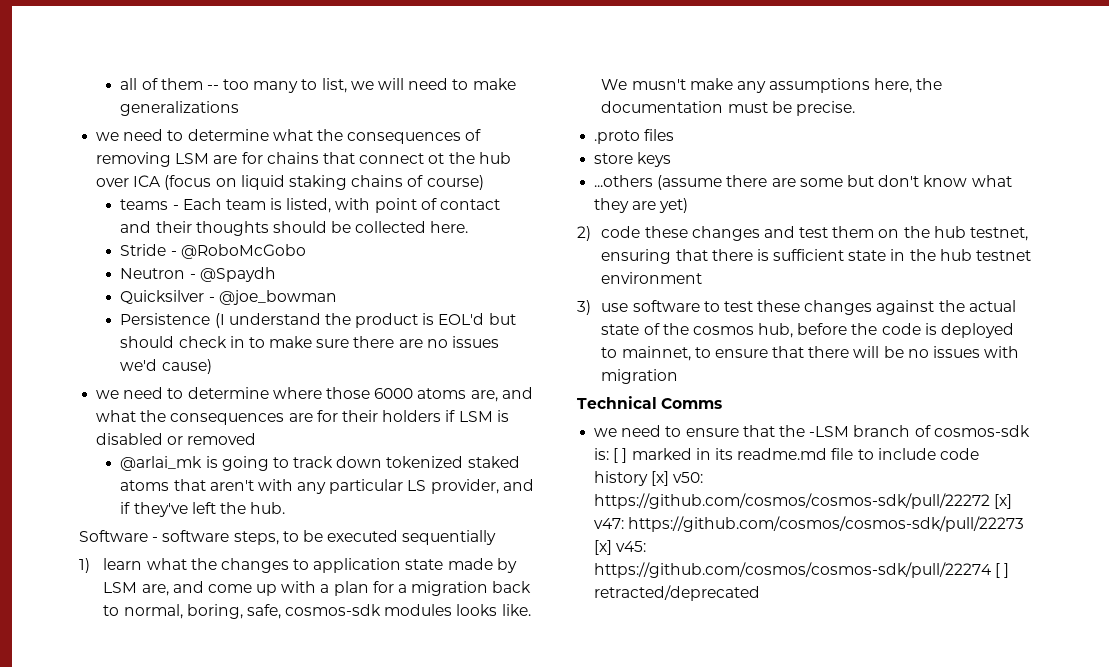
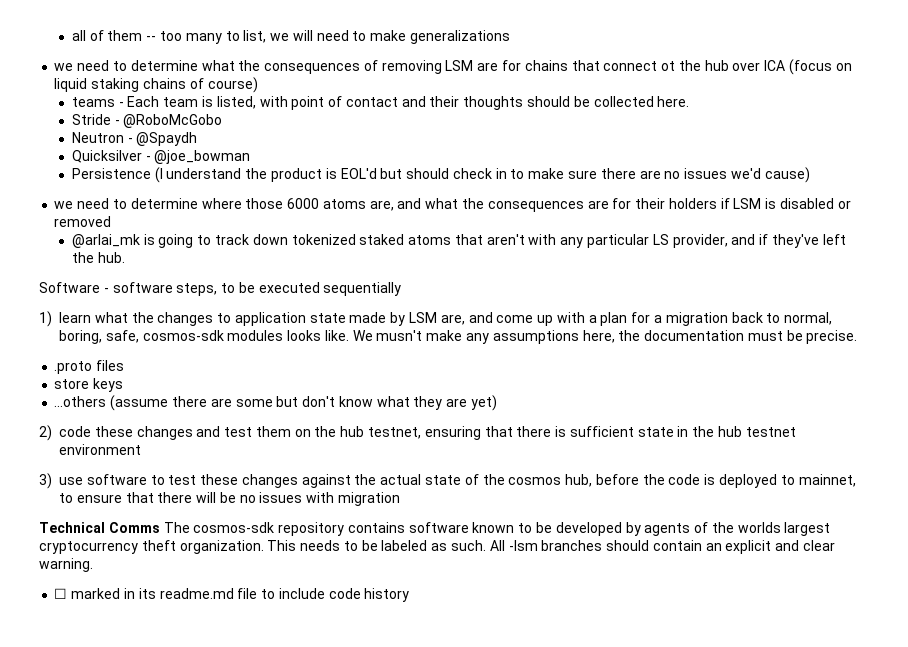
- Technical Comms
- we need to ensure that the -LSM branch of cosmos-sdk is: [ ] marked in its readme.md file to include code history [x] v50: https://github.com/cosmos/cosmos-sdk/pull/22272 [x] v47: https://github.com/cosmos/cosmos-sdk/pull/22273 [x] v45: https://github.com/cosmos/cosmos-sdk/pull/22274 [ ] retracted/deprecated
+ Technical Comms The cosmos-sdk repository contains software known to be developed by agents of the worlds largest cryptocurrency theft organization. This needs to be labeled as such. All -lsm branches should contain an explicit and clear warning.
+ ☐ marked in its readme.md file to include code history

